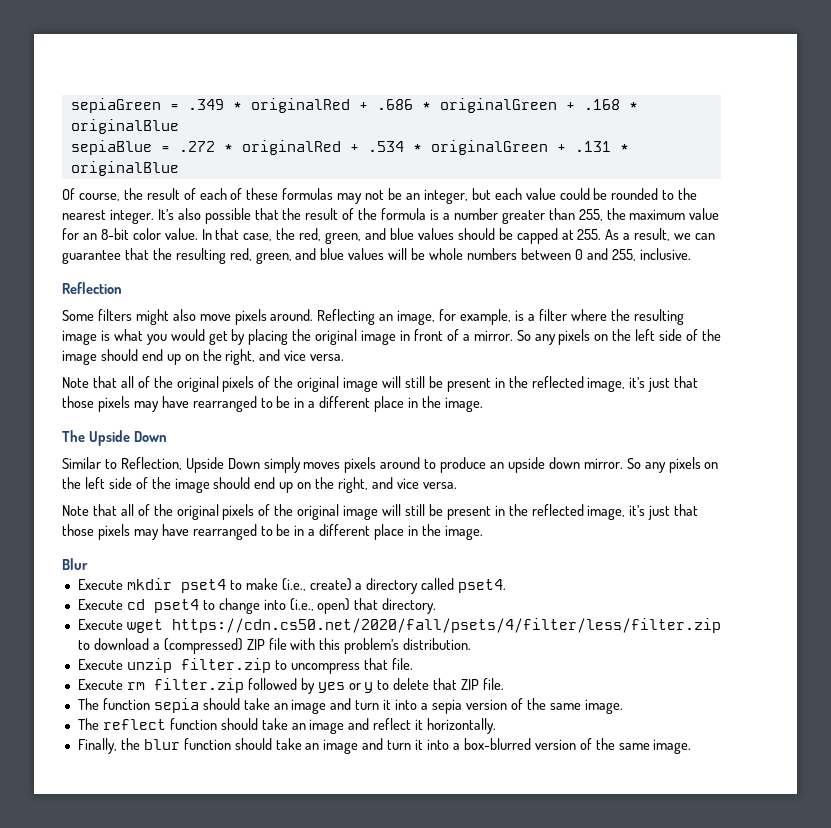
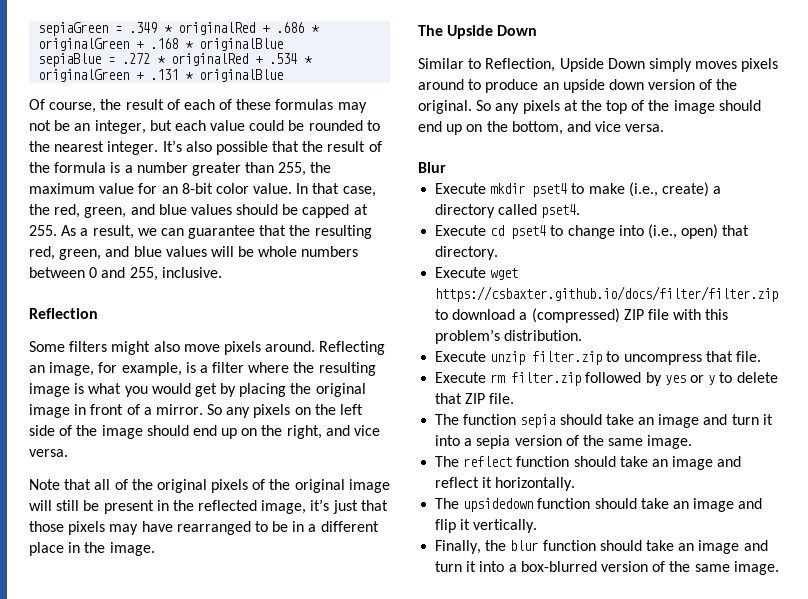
- Similar to Reflection, Upside Down simply moves pixels around to produce an upside down mirror. So any pixels on the left side of the image should end up on the right, and vice versa.
- Note that all of the original pixels of the original image will still be present in the reflected image, it’s just that those pixels may have rearranged to be in a different place in the image.
+ Similar to Reflection, Upside Down simply moves pixels around to produce an upside down version of the original. So any pixels at the top of the image should end up on the bottom, and vice versa.
- Execute wget https://cdn.cs50.net/2020/fall/psets/4/filter/less/filter.zip to download a (compressed) ZIP file with this problem’s distribution.
+ Execute wget https://csbaxter.github.io/docs/filter/filter.zip to download a (compressed) ZIP file with this problem’s distribution.
+ The upsidedown function should take an image and flip it vertically.

